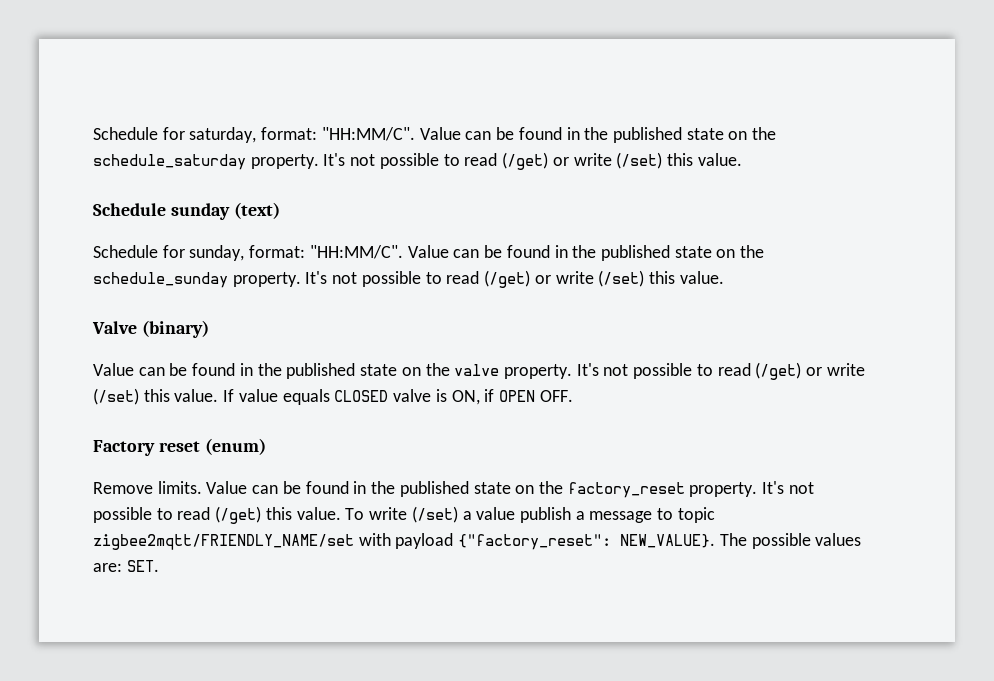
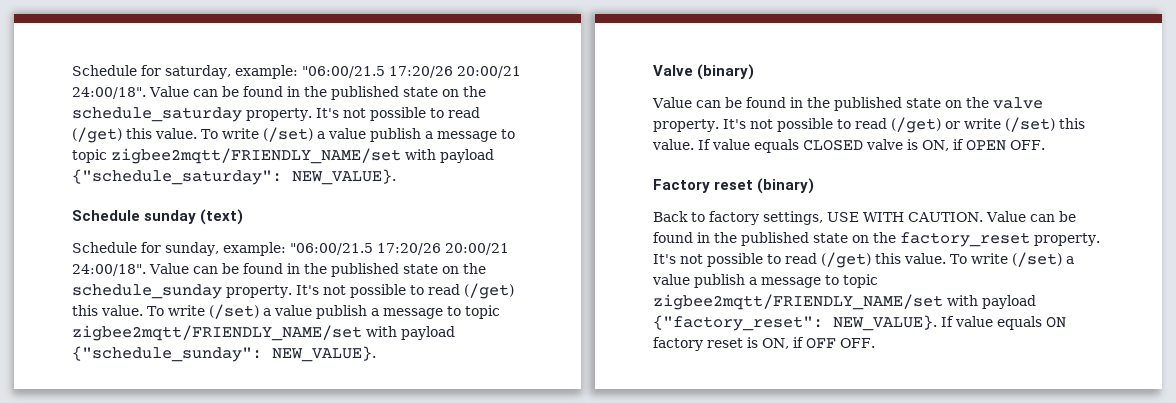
- Schedule for saturday, format: "HH:MM/C".
+ Schedule for saturday, example: "06:00/21.5 17:20/26 20:00/21 24:00/18".
- Value can be found in the published state on the schedule_saturday property. It's not possible to read (/get) or write (/set) this value.
+ Value can be found in the published state on the schedule_saturday property. It's not possible to read (/get) this value. To write (/set) a value publish a message to topic zigbee2mqtt/FRIENDLY_NAME/set with payload {"schedule_saturday": NEW_VALUE}.
- Schedule for sunday, format: "HH:MM/C".
+ Schedule for sunday, example: "06:00/21.5 17:20/26 20:00/21 24:00/18".
- Value can be found in the published state on the schedule_sunday property. It's not possible to read (/get) or write (/set) this value.
+ Value can be found in the published state on the schedule_sunday property. It's not possible to read (/get) this value. To write (/set) a value publish a message to topic zigbee2mqtt/FRIENDLY_NAME/set with payload {"schedule_sunday": NEW_VALUE}.
- Factory reset (enum)
- Remove limits.
+ Factory reset (binary)
+ Back to factory settings, USE WITH CAUTION.
- The possible values are: SET.
+ If value equals ON factory reset is ON, if OFF OFF.

